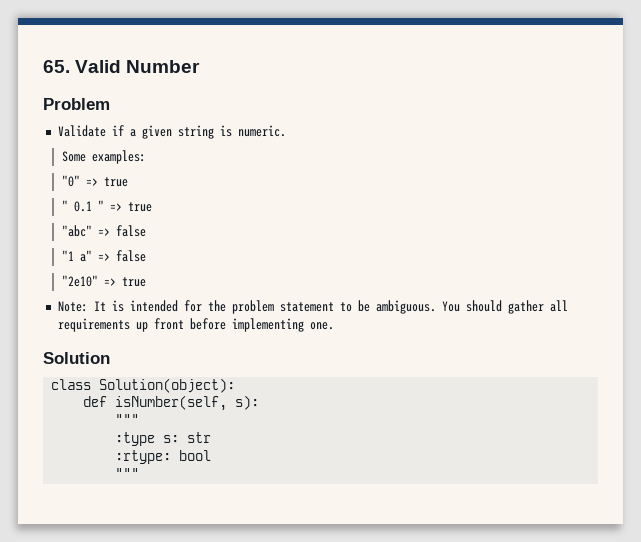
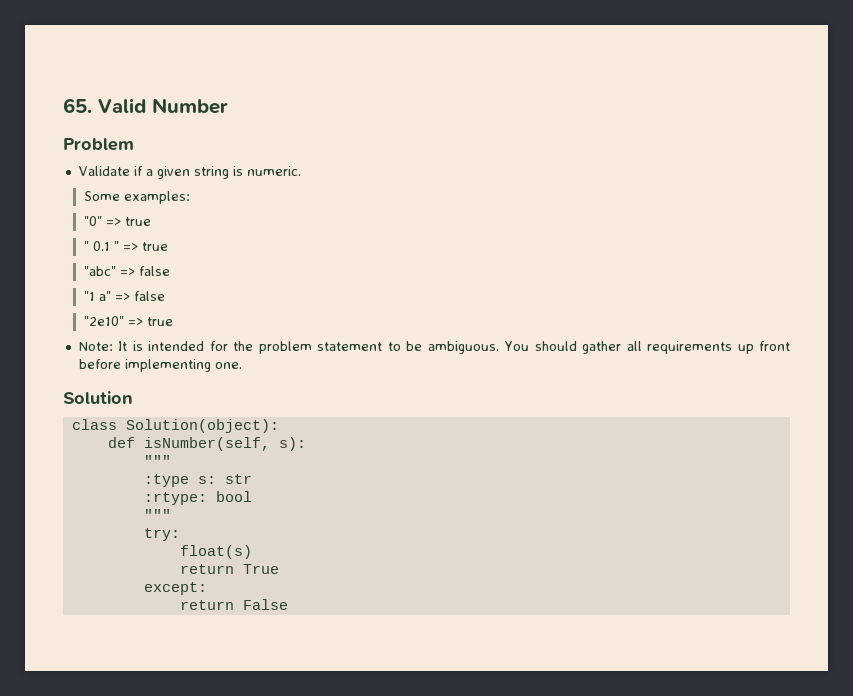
+ try:
+ float(s)
+ return True
+ except:
+ return False

